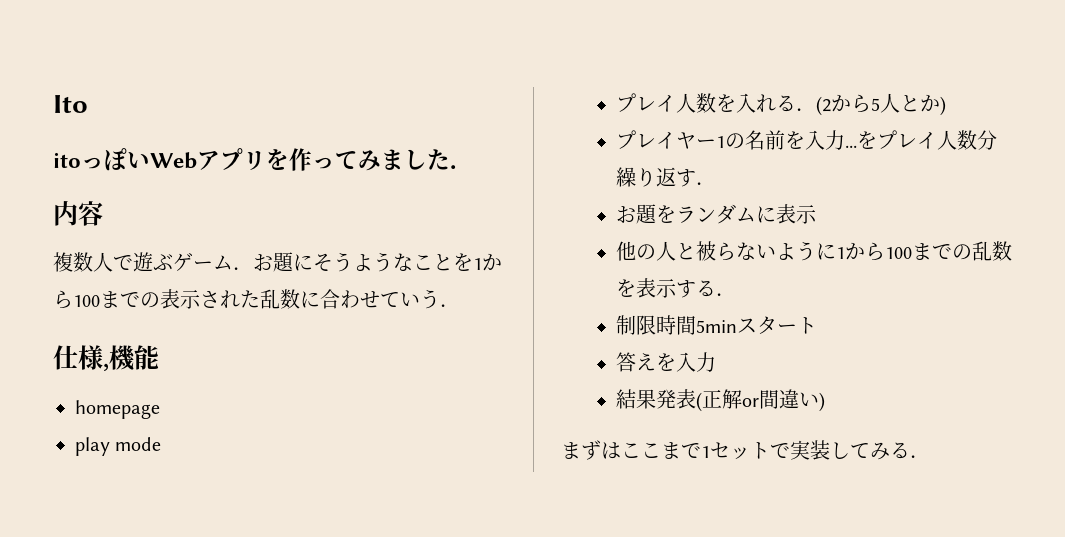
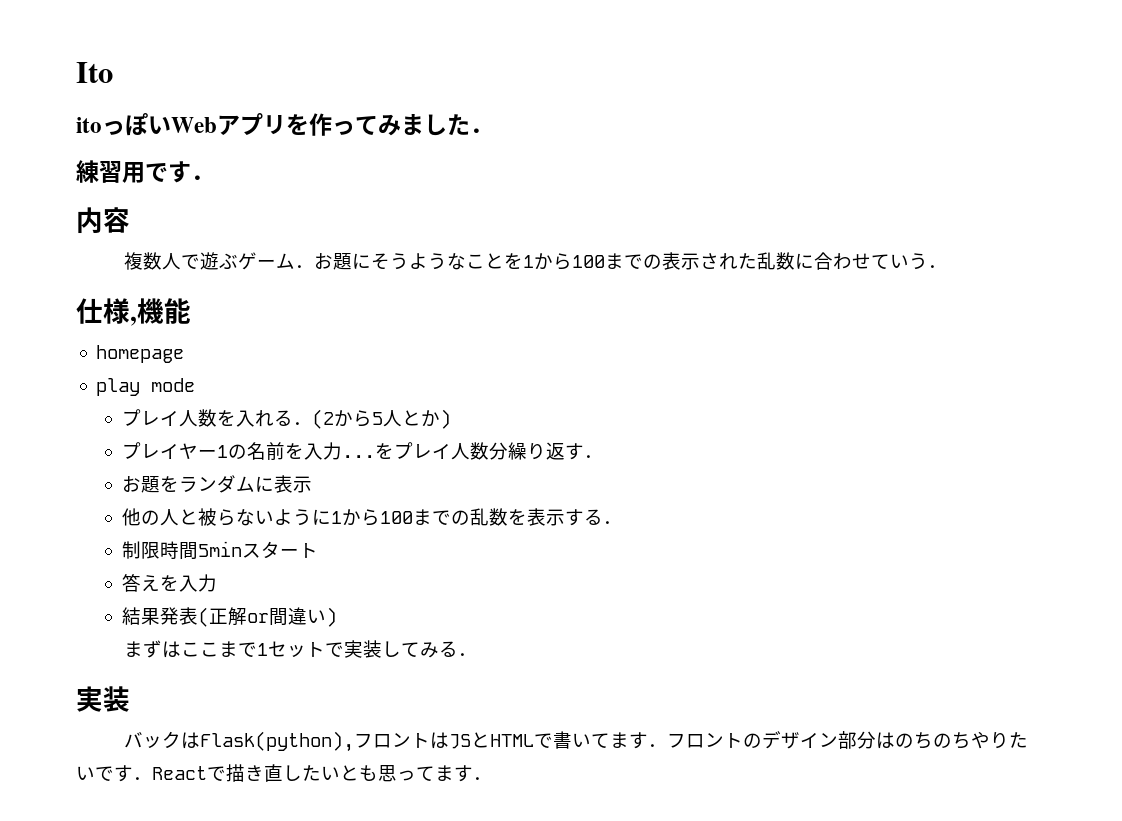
+ 練習用です．
  まずはここまで1セットで実装してみる．
+ 実装
+ バックはFlask(python),フロントはJSとHTMLで書いてます．フロントのデザイン部分はのちのちやりたいです．Reactで描き直したいとも思ってます．

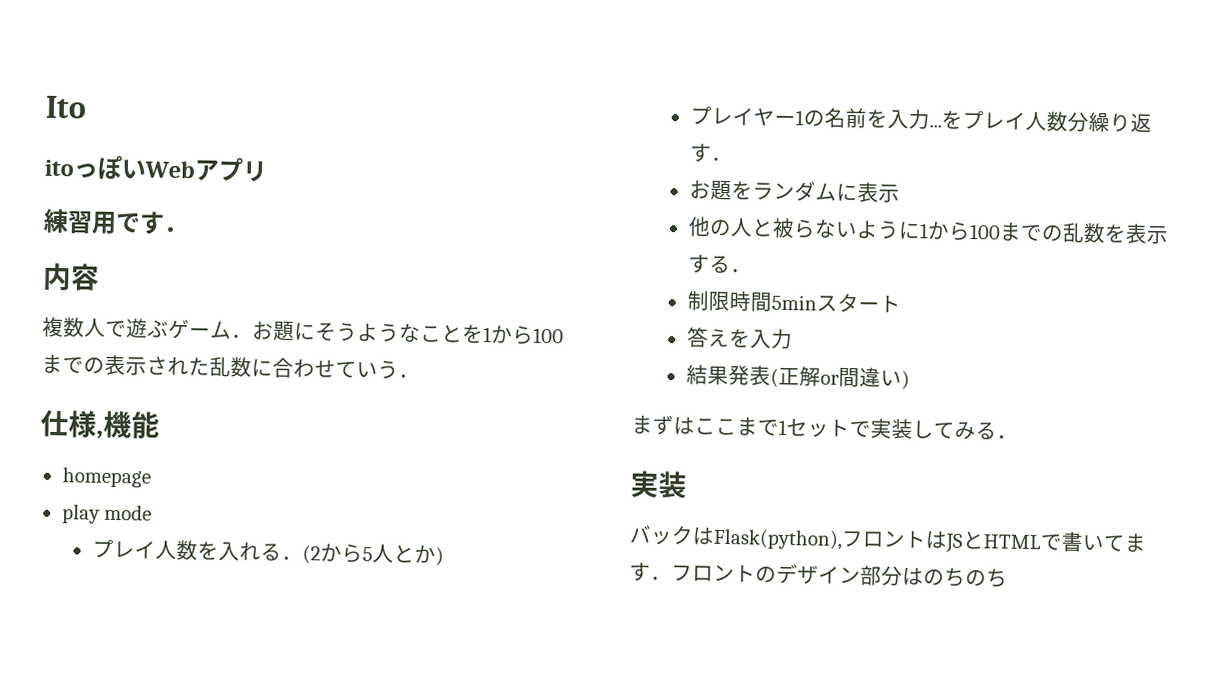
- itoっぽいWebアプリを作ってみました．
+ itoっぽいWebアプリ
- バックはFlask(python),フロントはJSとHTMLで書いてます．フロントのデザイン部分はのちのちやりたいです．Reactで描き直したいとも思ってます．
+ バックはFlask(python),フロントはJSとHTMLで書いてます．フロントのデザイン部分はのちのち

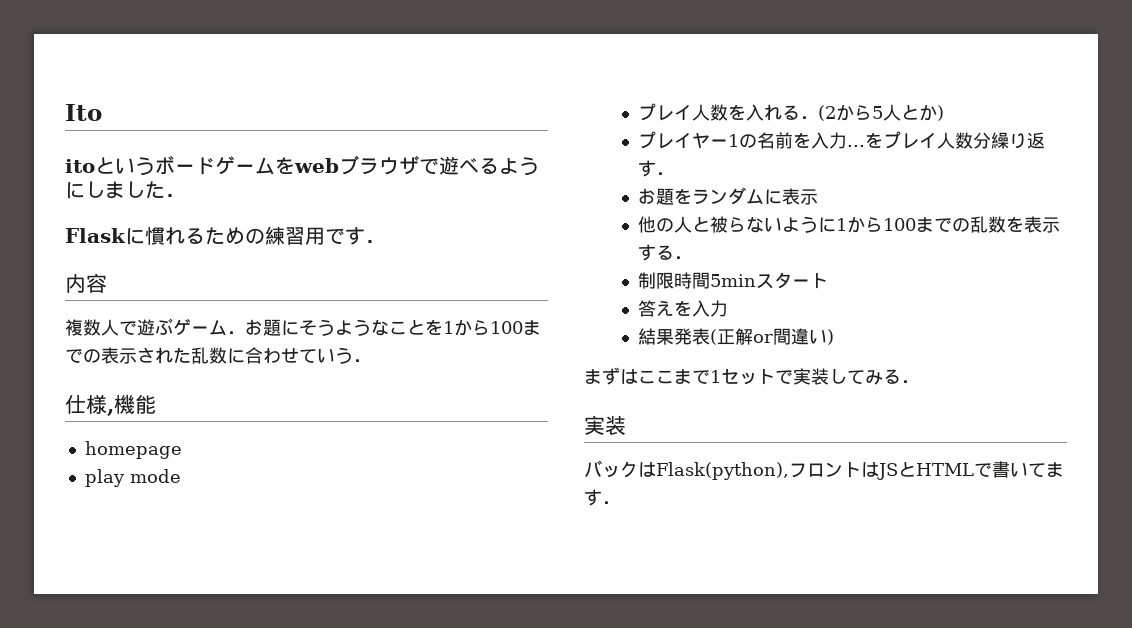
- itoっぽいWebアプリ
- 練習用です．
+ itoというボードゲームをwebブラウザで遊べるようにしました．
+ Flaskに慣れるための練習用です．
- バックはFlask(python),フロントはJSとHTMLで書いてます．フロントのデザイン部分はのちのち
+ バックはFlask(python),フロントはJSとHTMLで書いてます．

